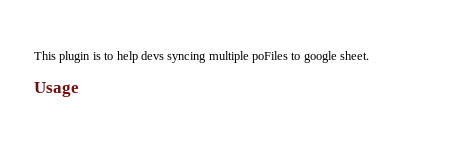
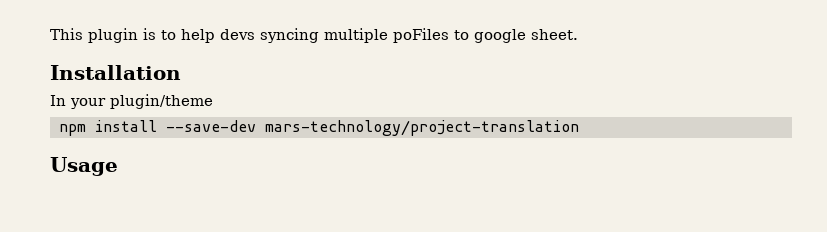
+ Installation
+ In your plugin/theme
+ npm install --save-dev mars-technology/project-translation

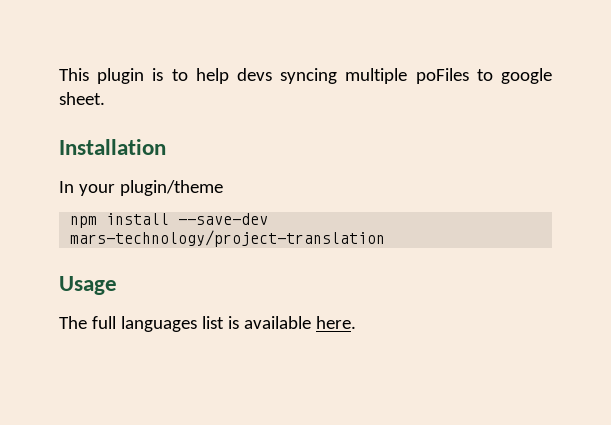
+ The full languages list is available here.

